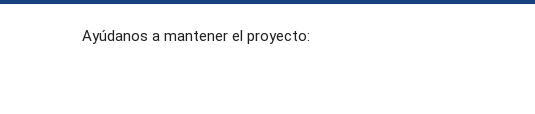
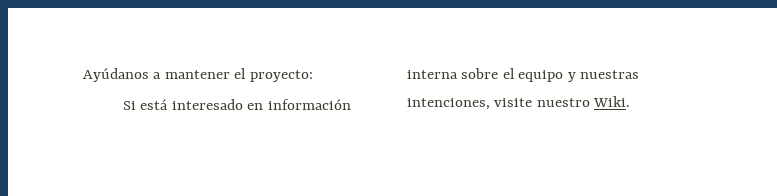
+ Si está interesado en información interna sobre el equipo y nuestras intenciones, visite nuestro Wiki.

